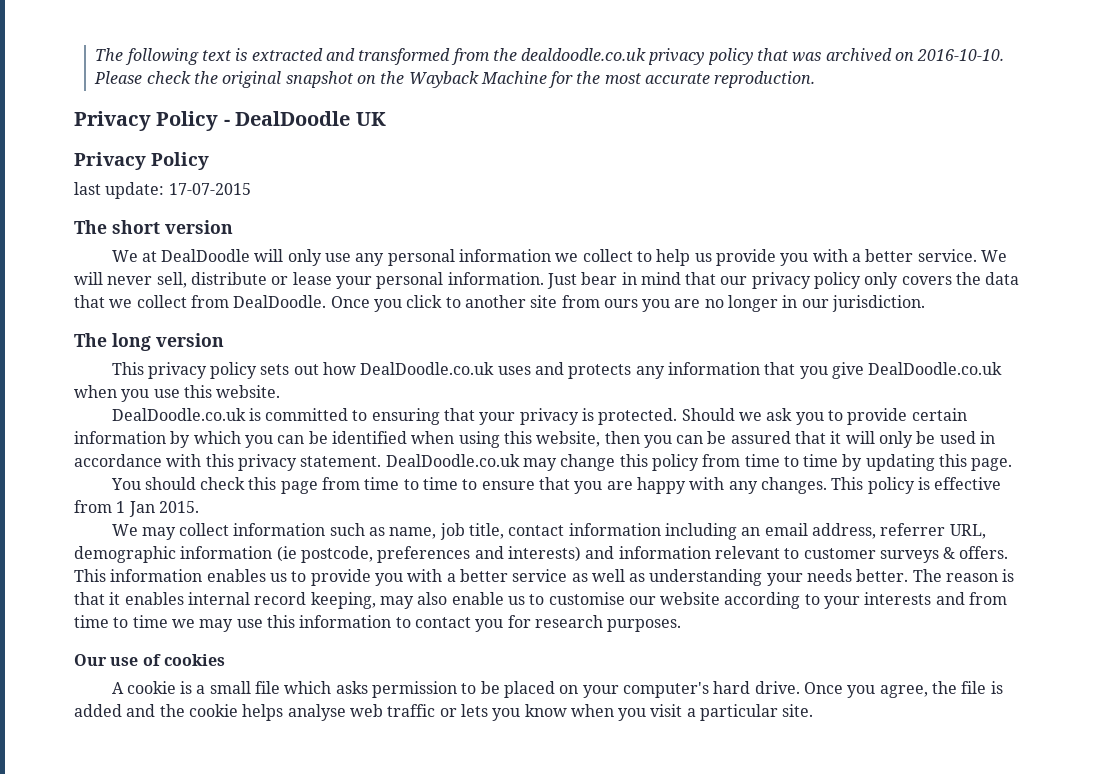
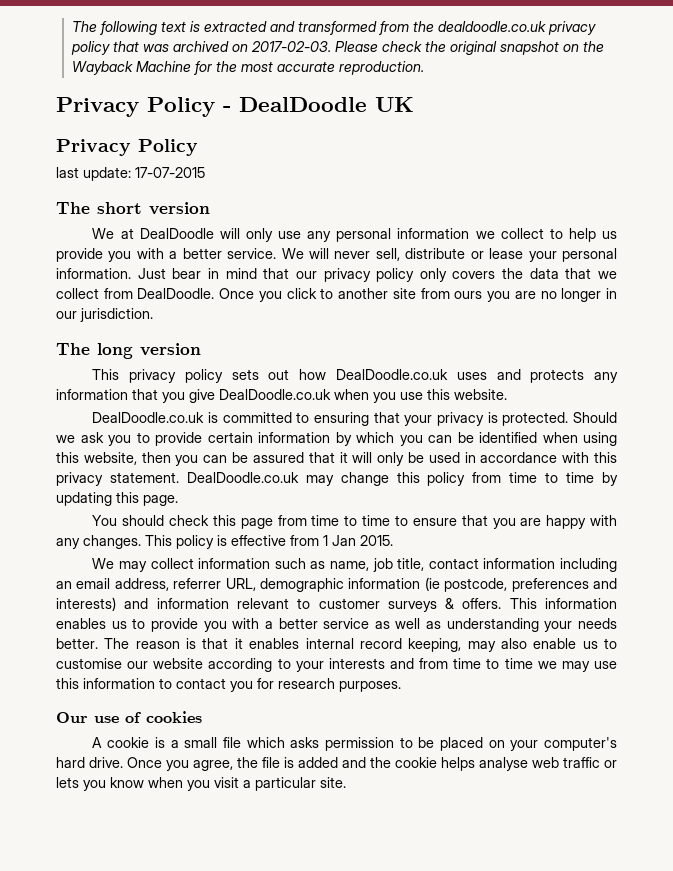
- The following text is extracted and transformed from the dealdoodle.co.uk privacy policy that was archived on 2016-10-10.
+ The following text is extracted and transformed from the dealdoodle.co.uk privacy policy that was archived on 2017-02-03.

